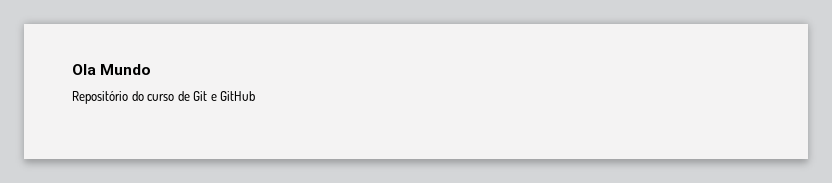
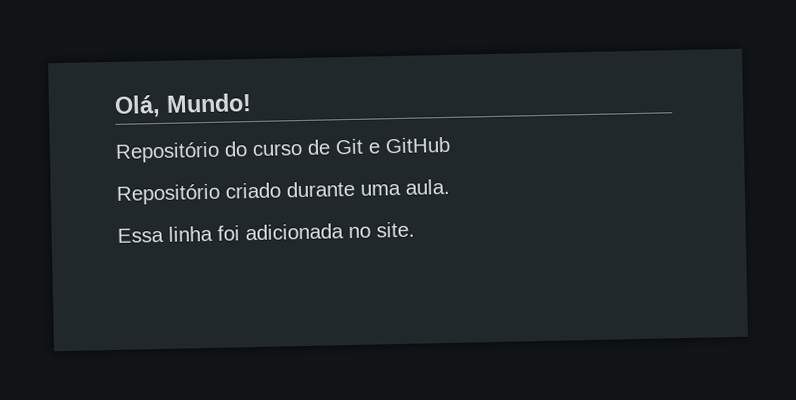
- Ola Mundo
+ Olá, Mundo!
+ Repositório criado durante uma aula.
+ Essa linha foi adicionada no site.

